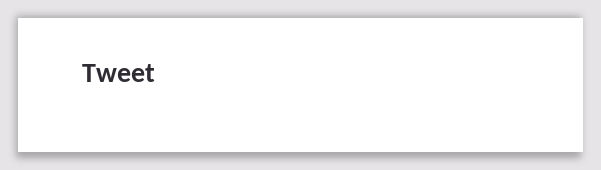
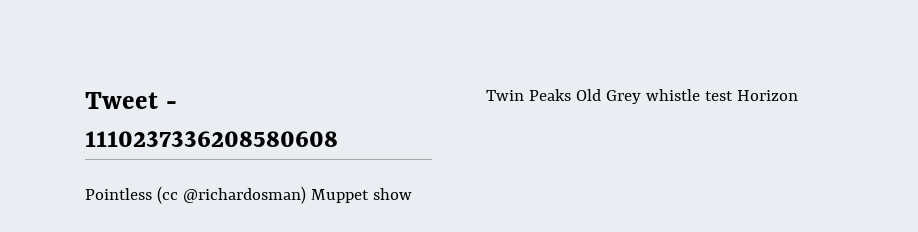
- Tweet
+ Tweet - 1110237336208580608
+ Pointless (cc @richardosman) Muppet show Twin Peaks Old Grey whistle test Horizon

